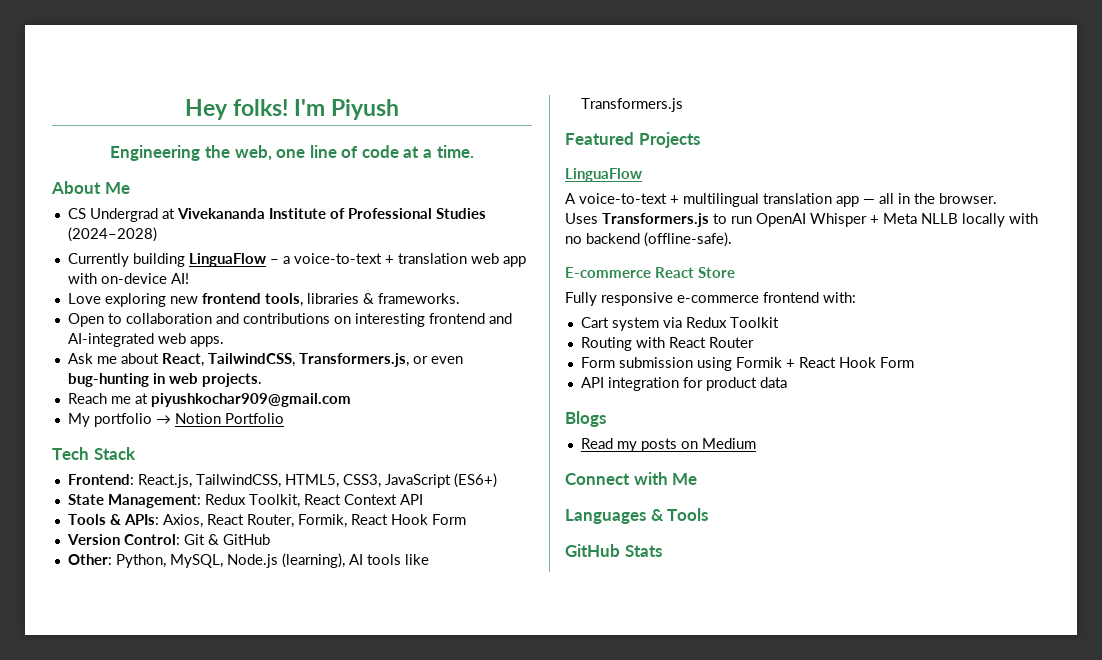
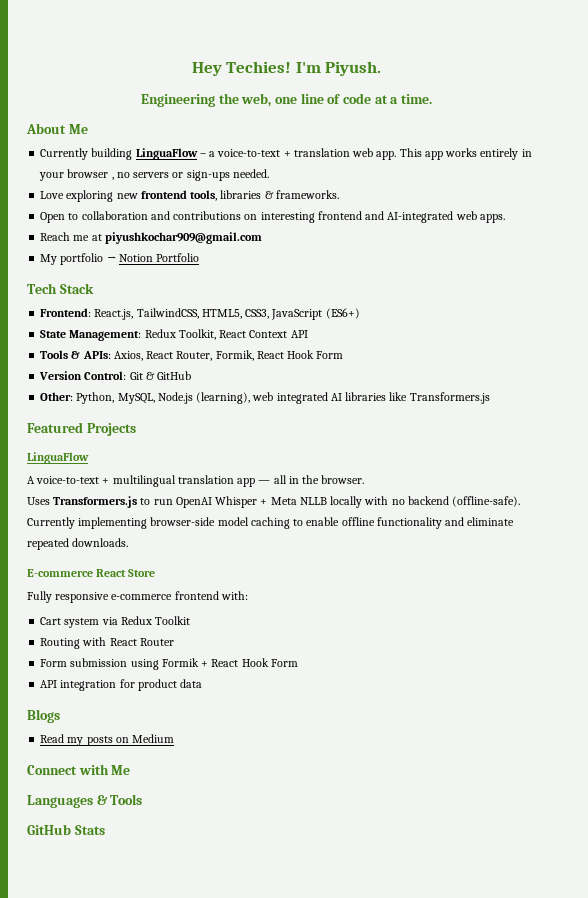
- Hey folks! I'm Piyush
+ Hey Techies! I'm Piyush.
- CS Undergrad at Vivekananda Institute of Professional Studies (2024–2028)
- Currently building LinguaFlow – a voice-to-text + translation web app with on-device AI!
+ Currently building LinguaFlow – a voice-to-text + translation web app. This app works entirely in your browser , no servers or sign-ups needed.
- Ask me about React, TailwindCSS, Transformers.js, or even bug-hunting in web projects.
- Other: Python, MySQL, Node.js (learning), AI tools like Transformers.js
+ Other: Python, MySQL, Node.js (learning), web integrated AI libraries like Transformers.js
+ Currently implementing browser-side model caching to enable offline functionality and eliminate repeated downloads.

